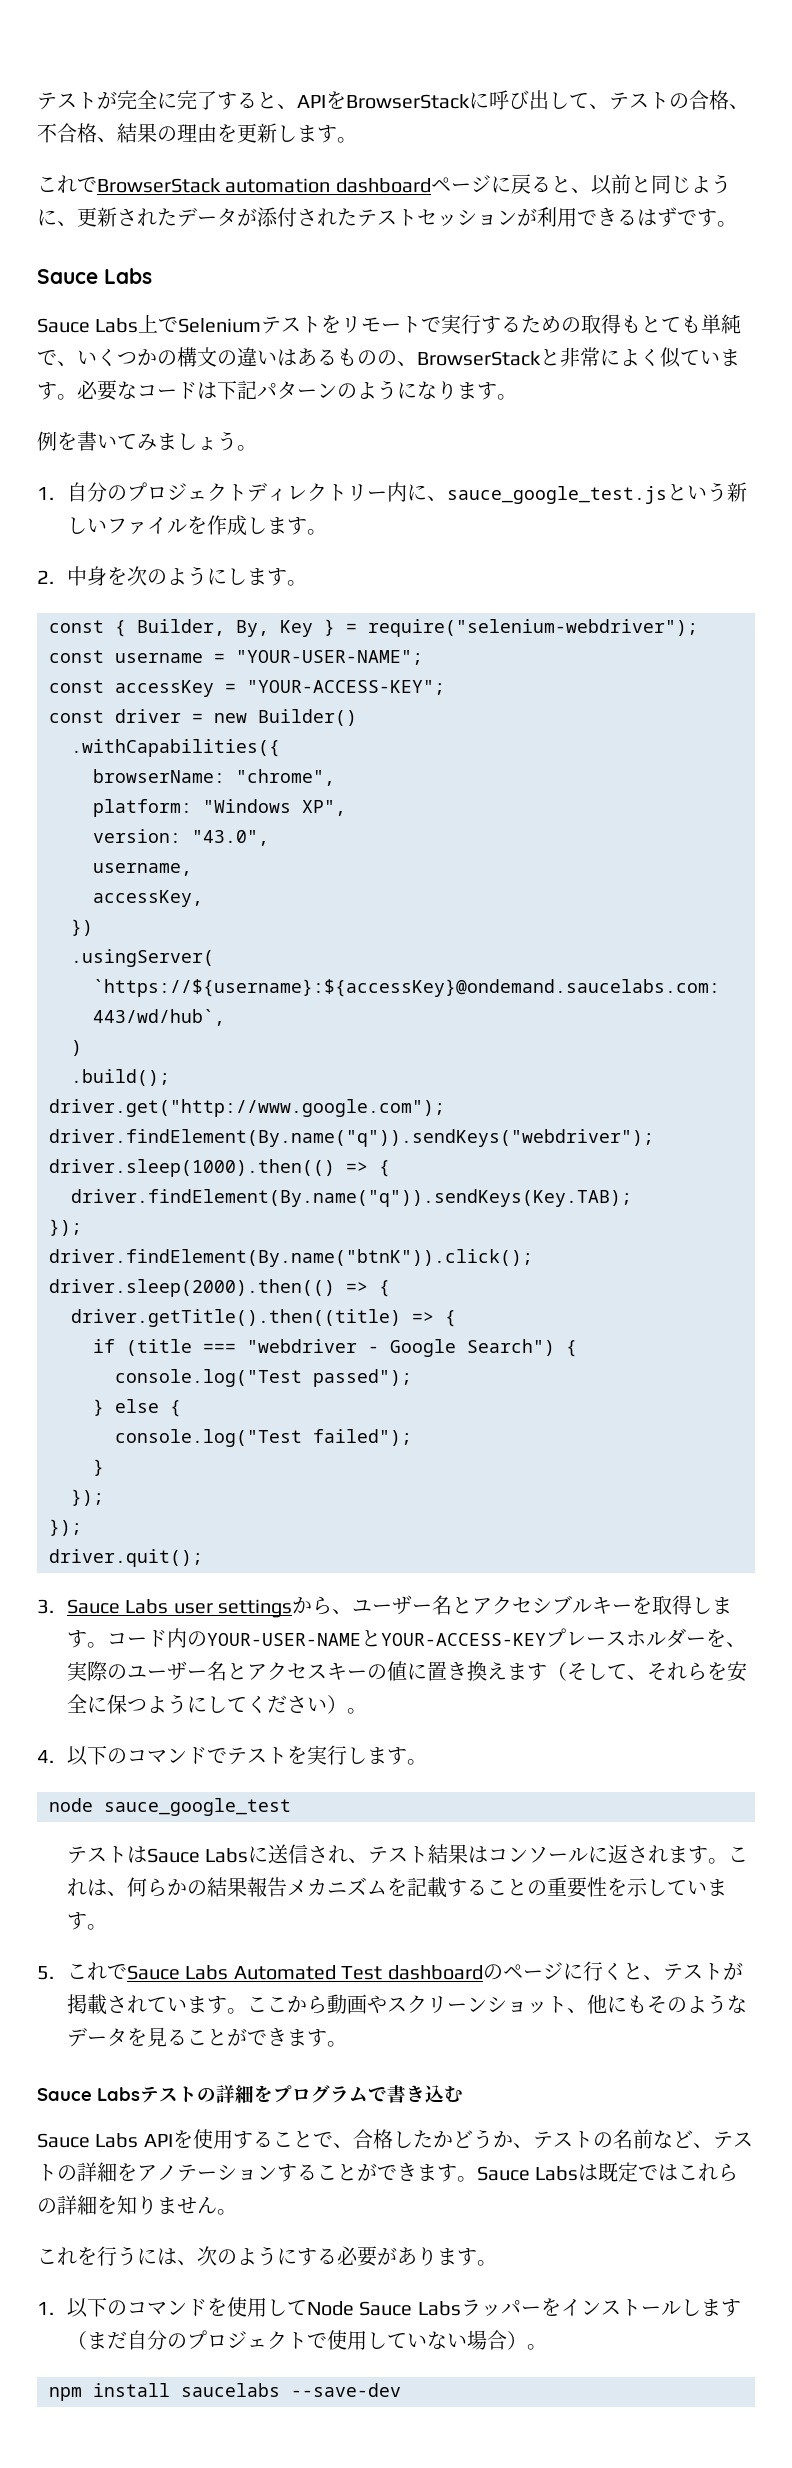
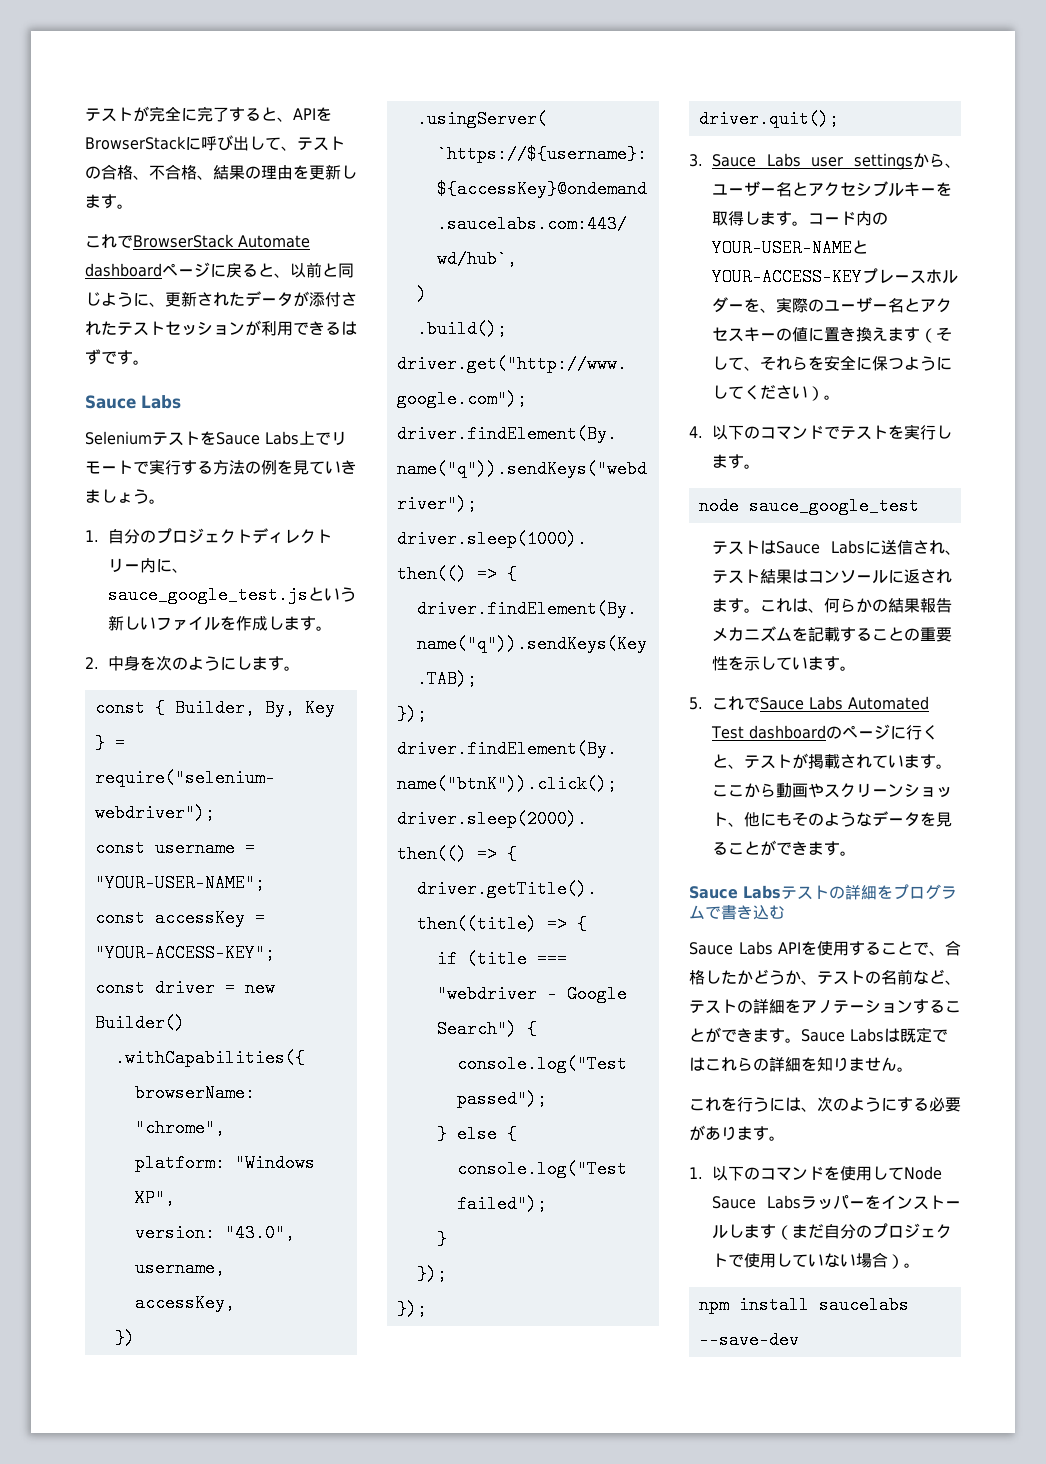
- これでBrowserStack automation dashboardページに戻ると、以前と同じように、更新されたデータが添付されたテストセッションが利用できるはずです。
+ これでBrowserStack Automate dashboardページに戻ると、以前と同じように、更新されたデータが添付されたテストセッションが利用できるはずです。
- Sauce Labs上でSeleniumテストをリモートで実行するための取得もとても単純で、いくつかの構文の違いはあるものの、BrowserStackと非常によく似ています。必要なコードは下記パターンのようになります。
- 例を書いてみましょう。
+ SeleniumテストをSauce Labs上でリモートで実行する方法の例を見ていきましょう。

